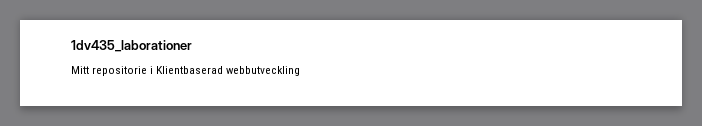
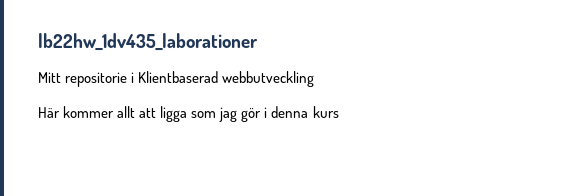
- 1dv435_laborationer
+ lb22hw_1dv435_laborationer
+ Här kommer allt att ligga som jag gör i denna kurs

